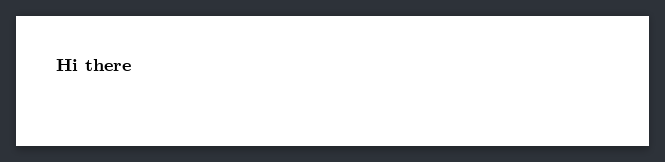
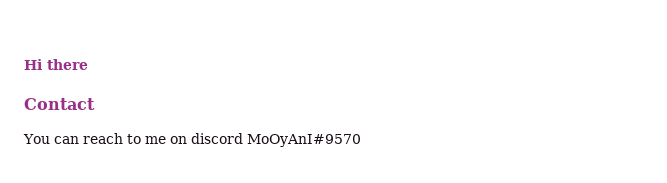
+ Contact
+ You can reach to me on discord MoOyAnI#9570

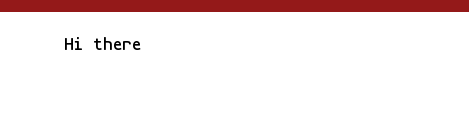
- Contact
- You can reach to me on discord MoOyAnI#9570

